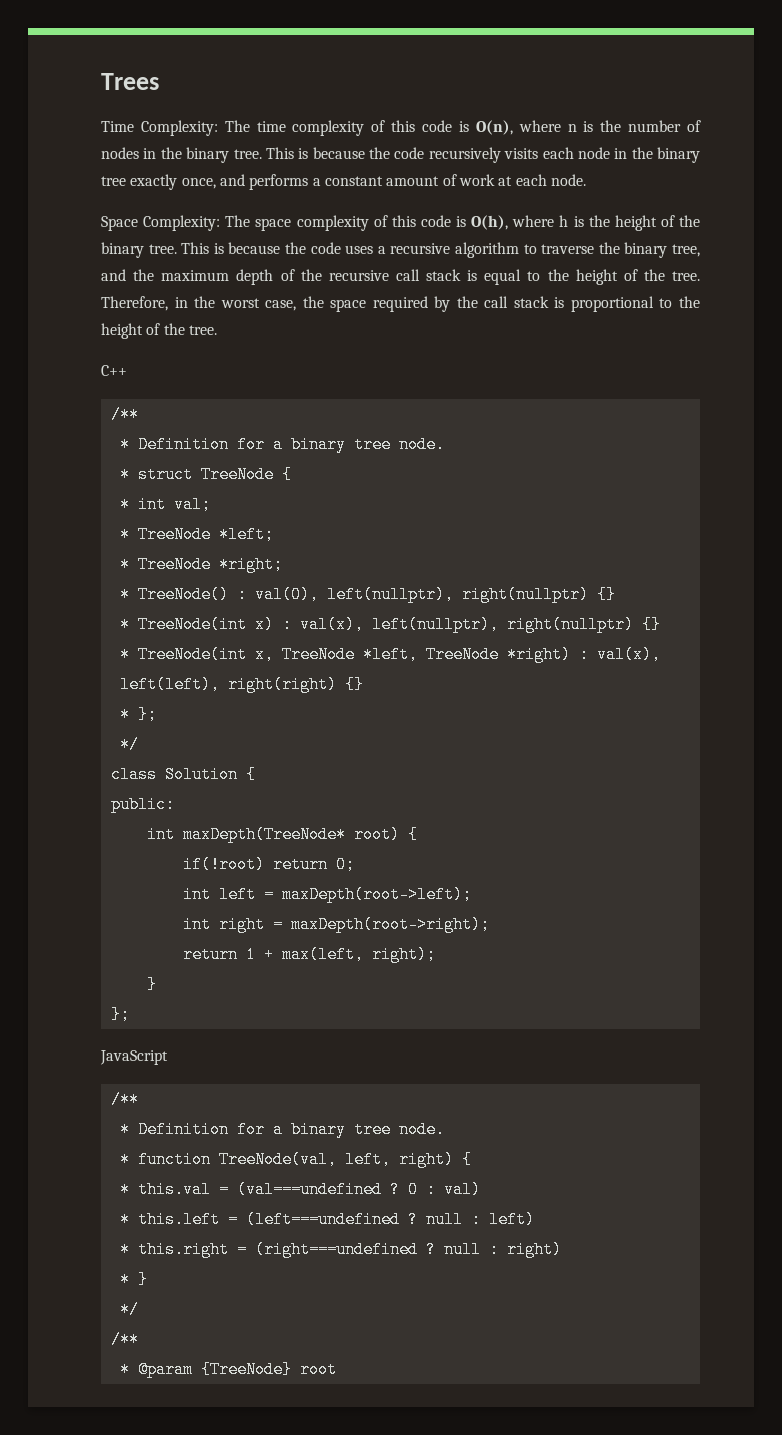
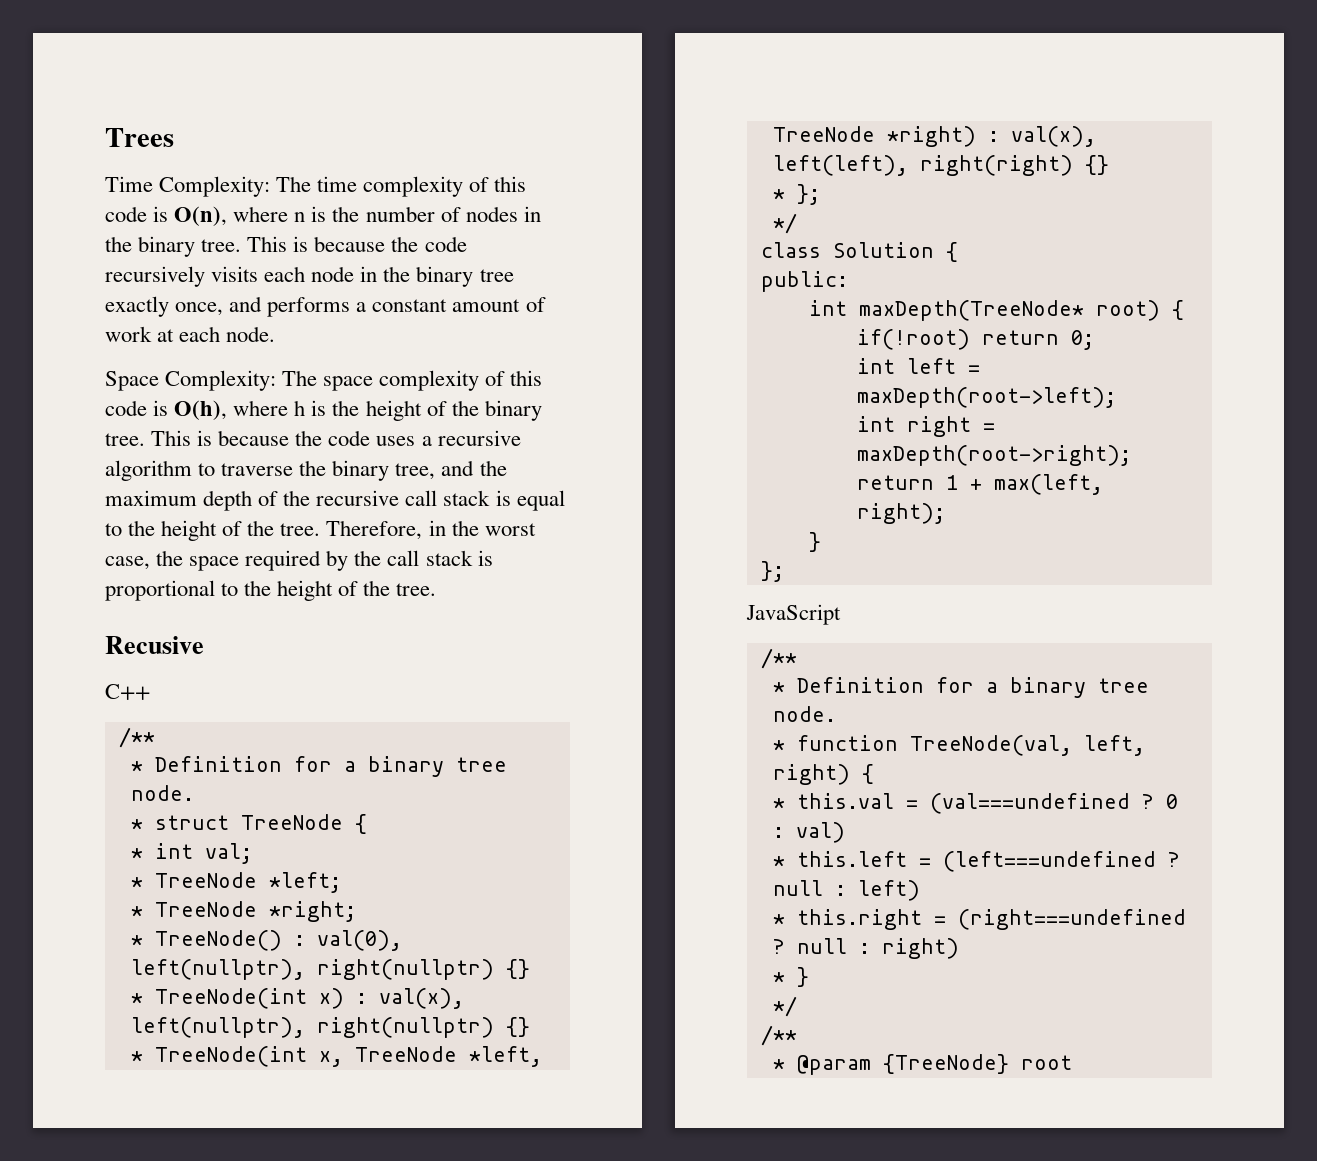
+ Recusive

